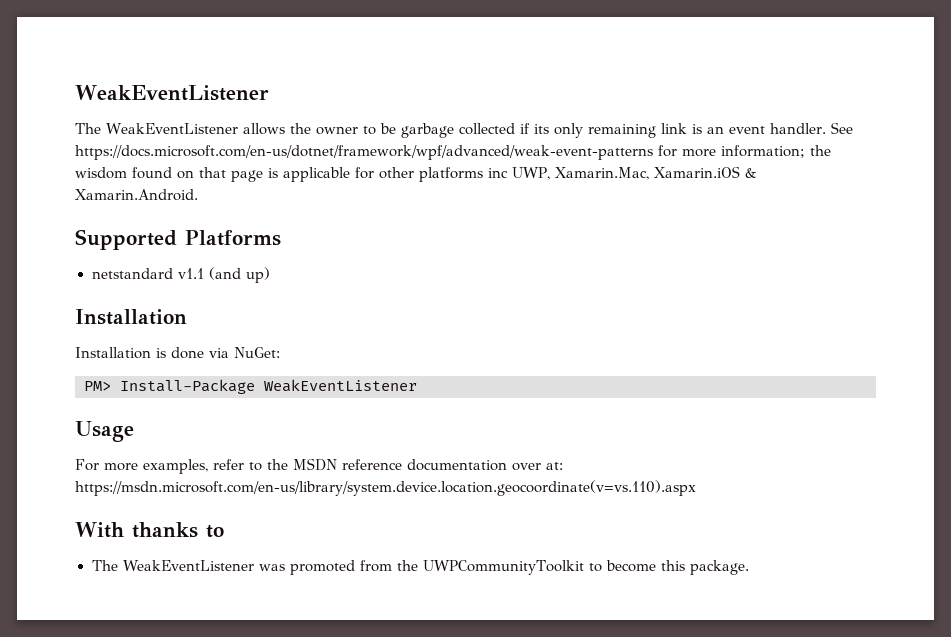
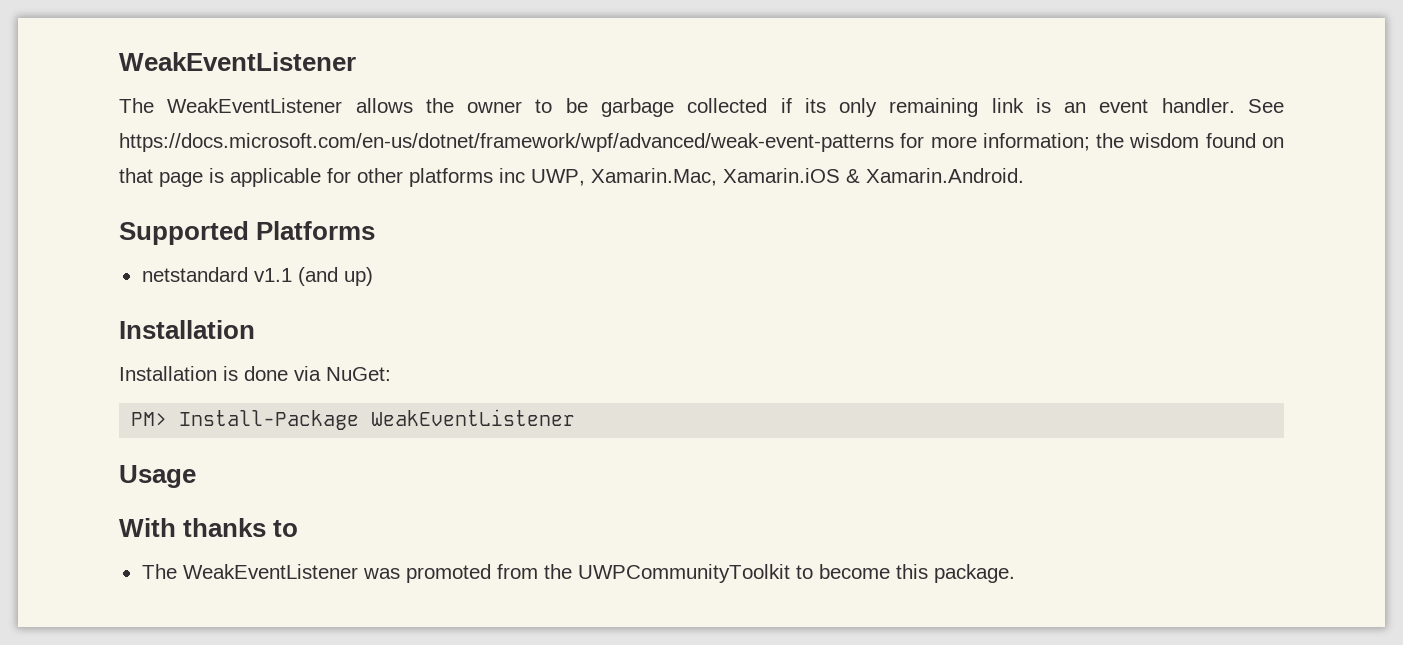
- For more examples, refer to the MSDN reference documentation over at: https://msdn.microsoft.com/en-us/library/system.device.location.geocoordinate(v=vs.110).aspx

